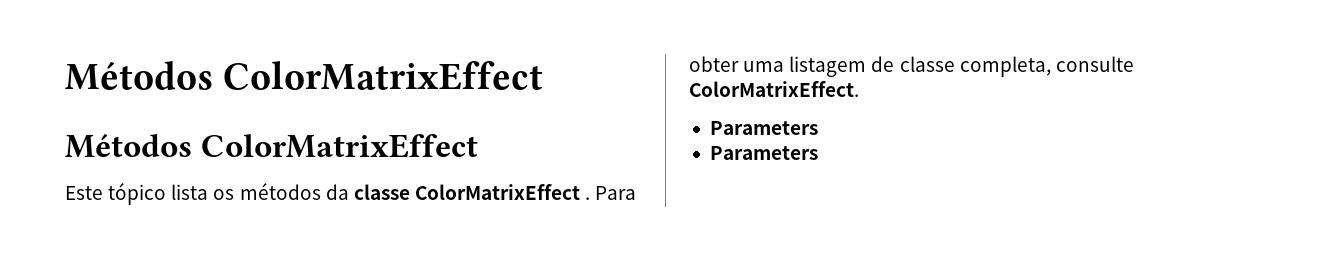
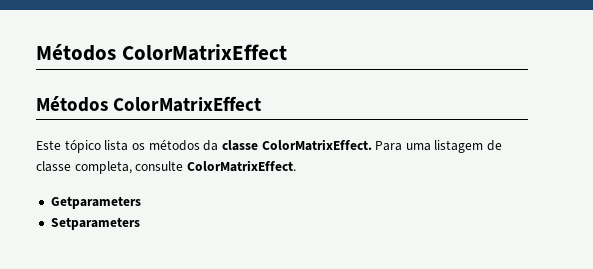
- Este tópico lista os métodos da classe ColorMatrixEffect . Para obter uma listagem de classe completa, consulte ColorMatrixEffect.
- Parameters
- Parameters
+ Este tópico lista os métodos da classe ColorMatrixEffect. Para uma listagem de classe completa, consulte ColorMatrixEffect.
+ Getparameters
+ Setparameters

